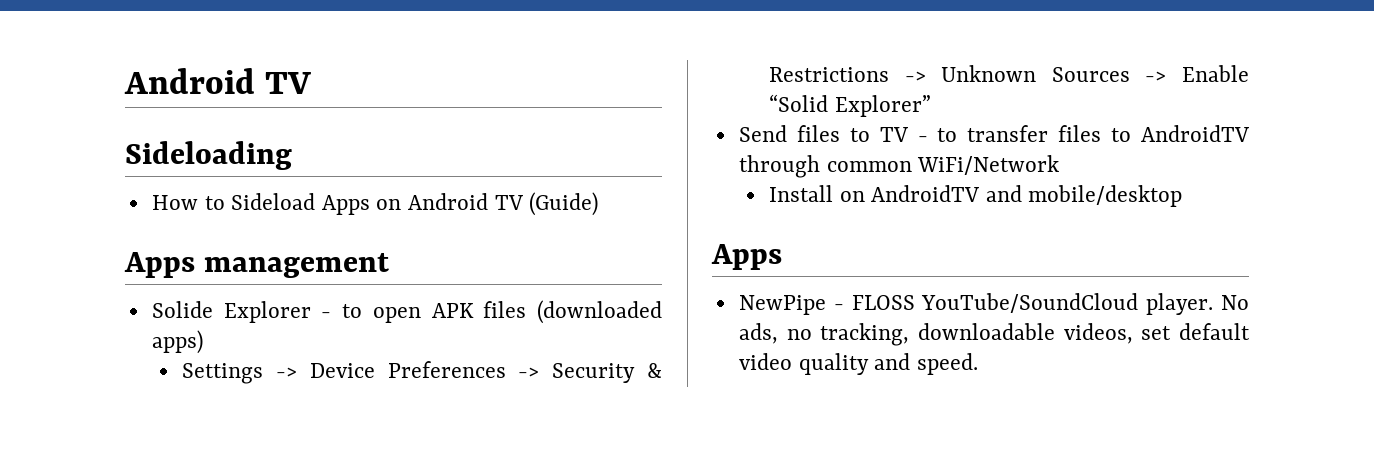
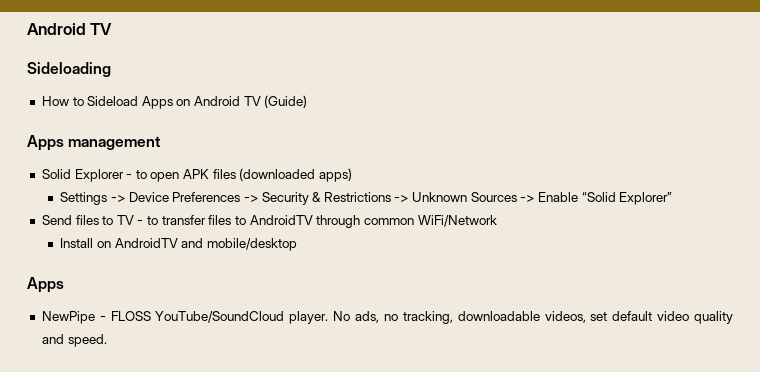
- Solide Explorer - to open APK files (downloaded apps)
+ Solid Explorer - to open APK files (downloaded apps)

